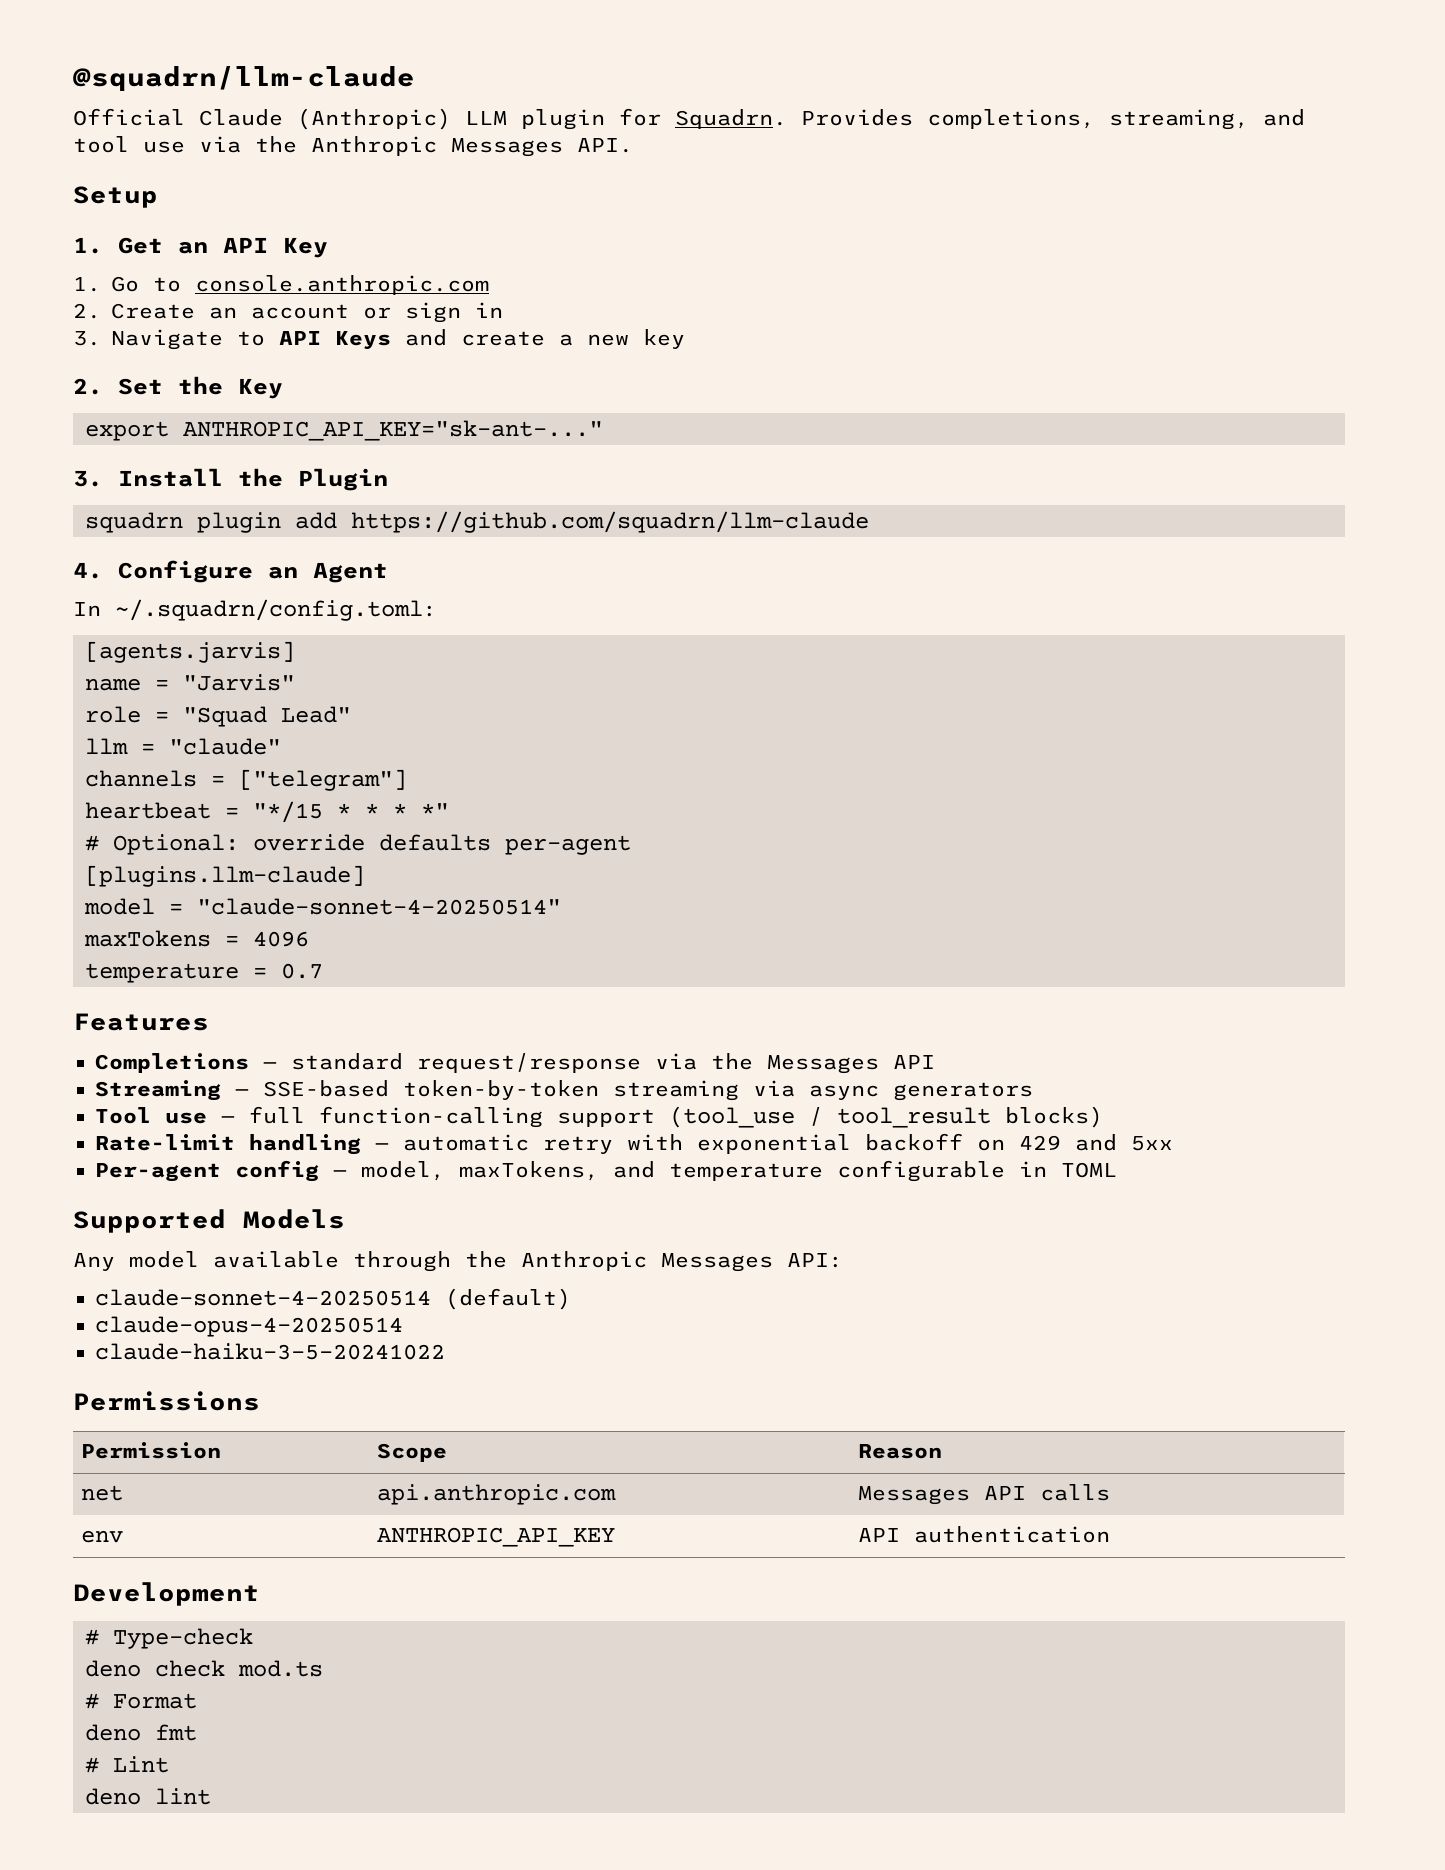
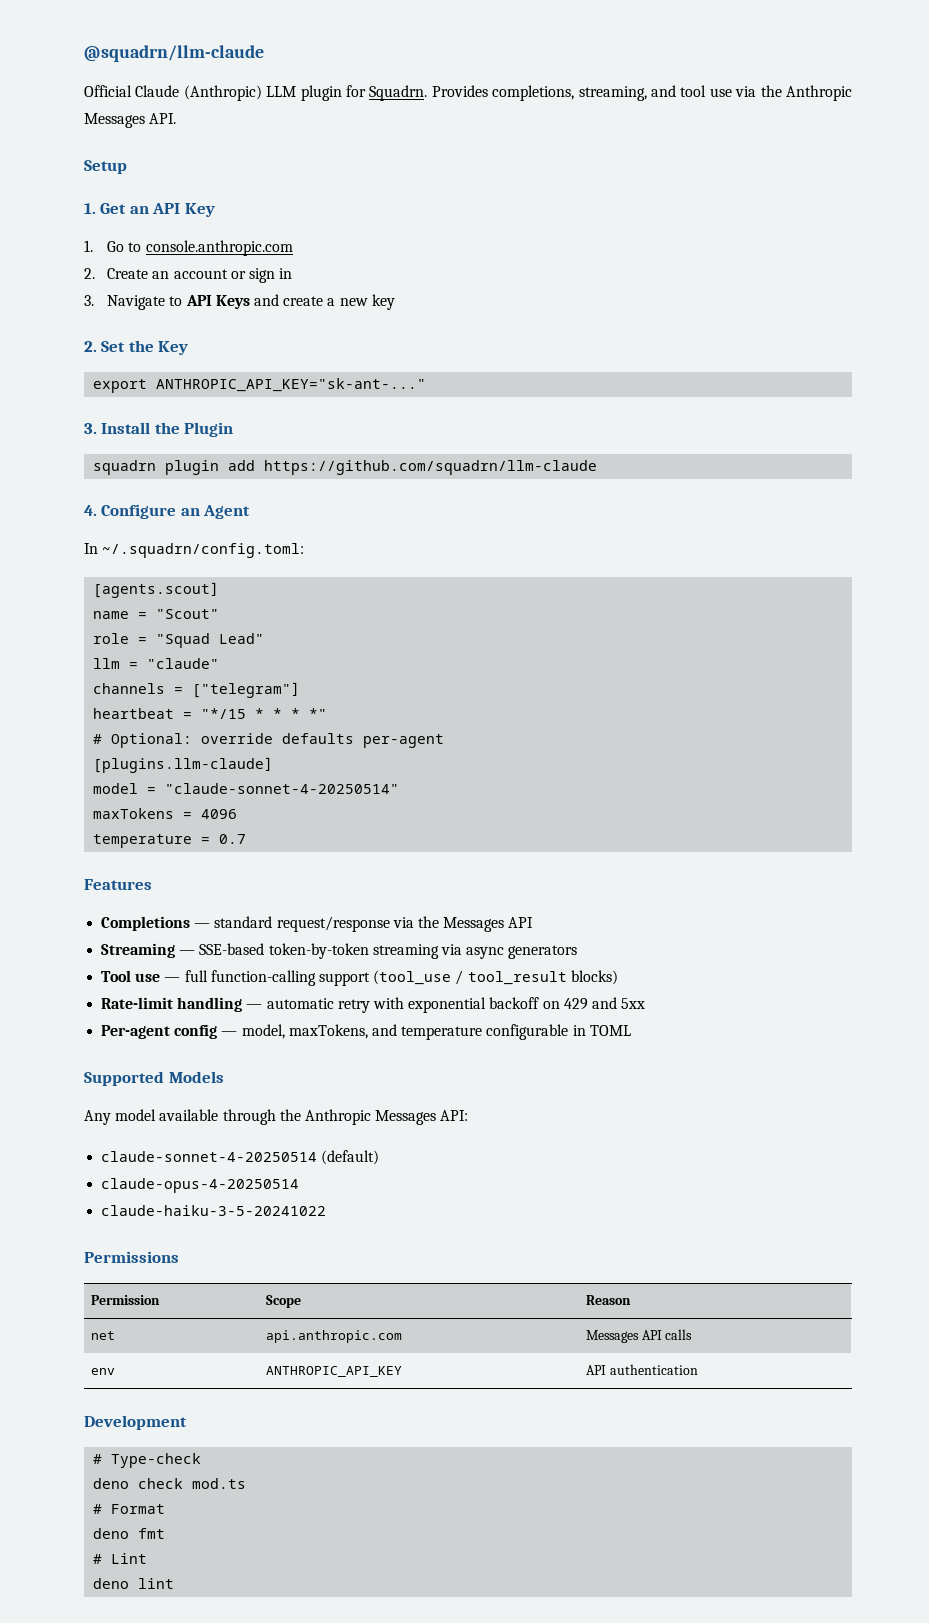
- [agents.jarvis]
+ [agents.scout]
- name = "Jarvis"
+ name = "Scout"

